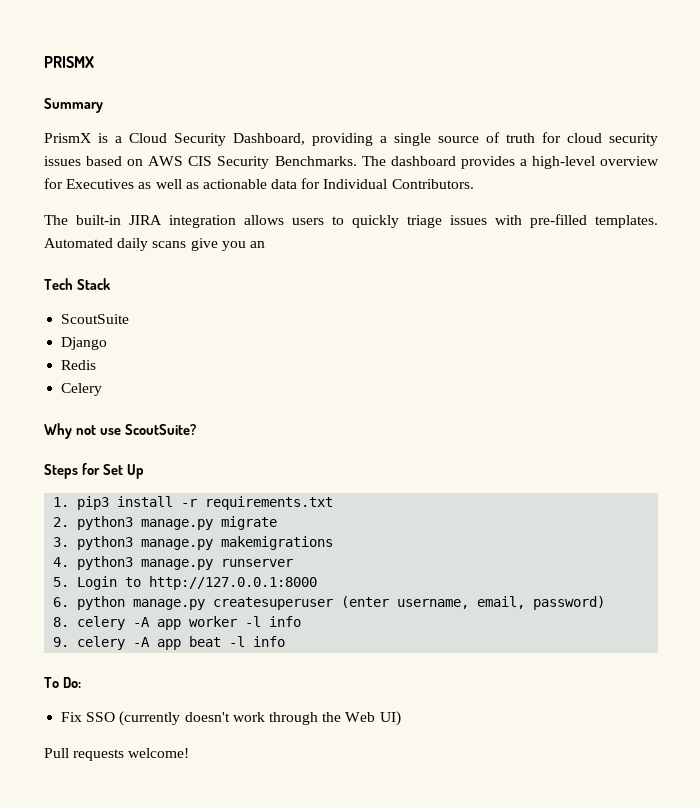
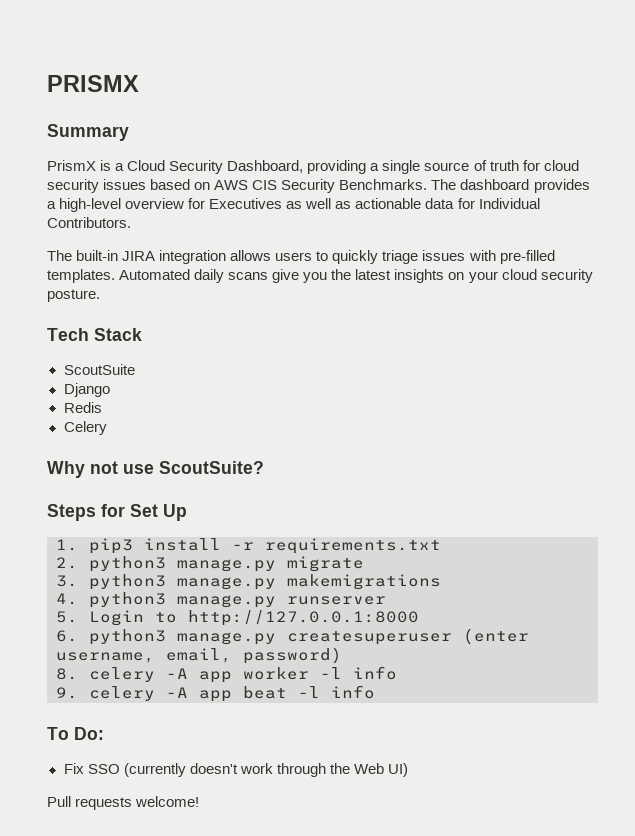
- Automated daily scans give you an
+ Automated daily scans give you the latest insights on your cloud security posture.
- 6. python manage.py createsuperuser (enter username, email, password)
+ 6. python3 manage.py createsuperuser (enter username, email, password)

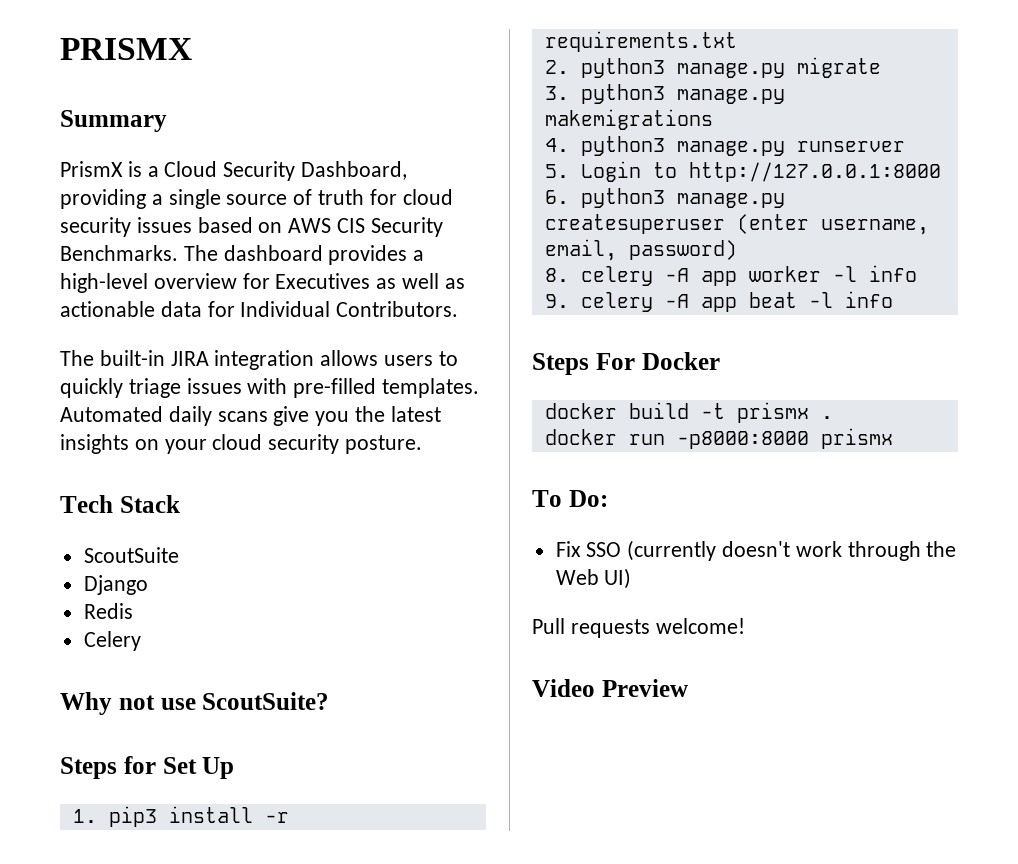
+ Steps For Docker
+ docker build -t prismx .
+ docker run -p8000:8000 prismx
+ Video Preview

